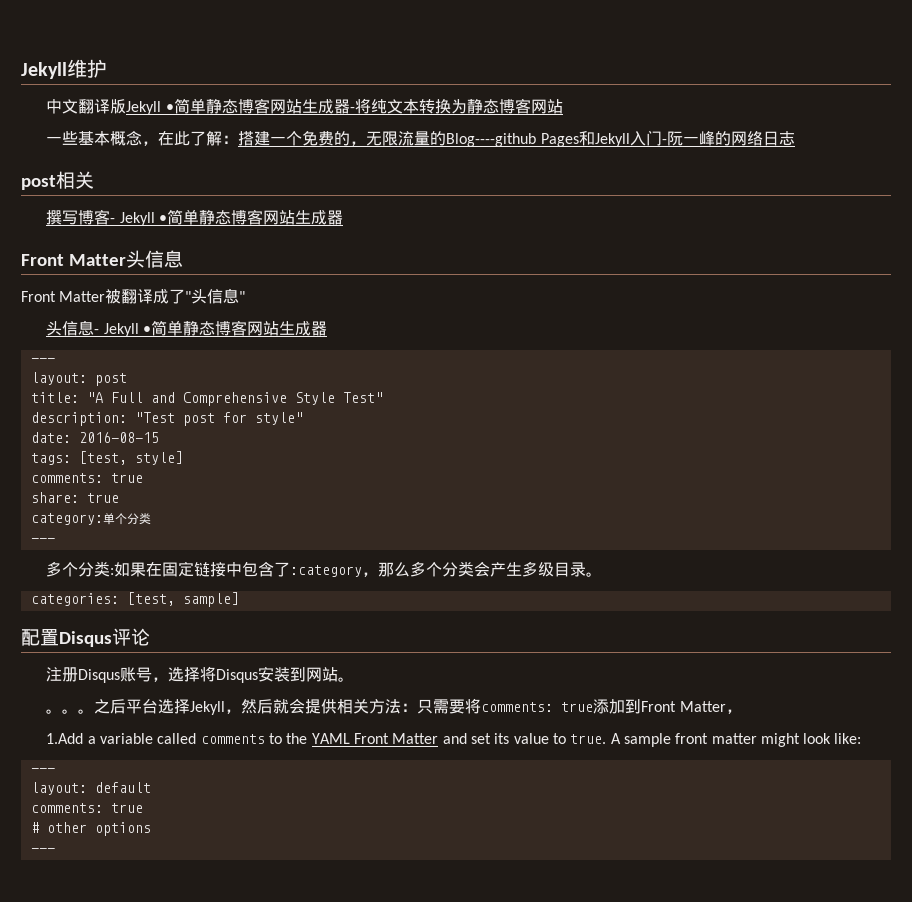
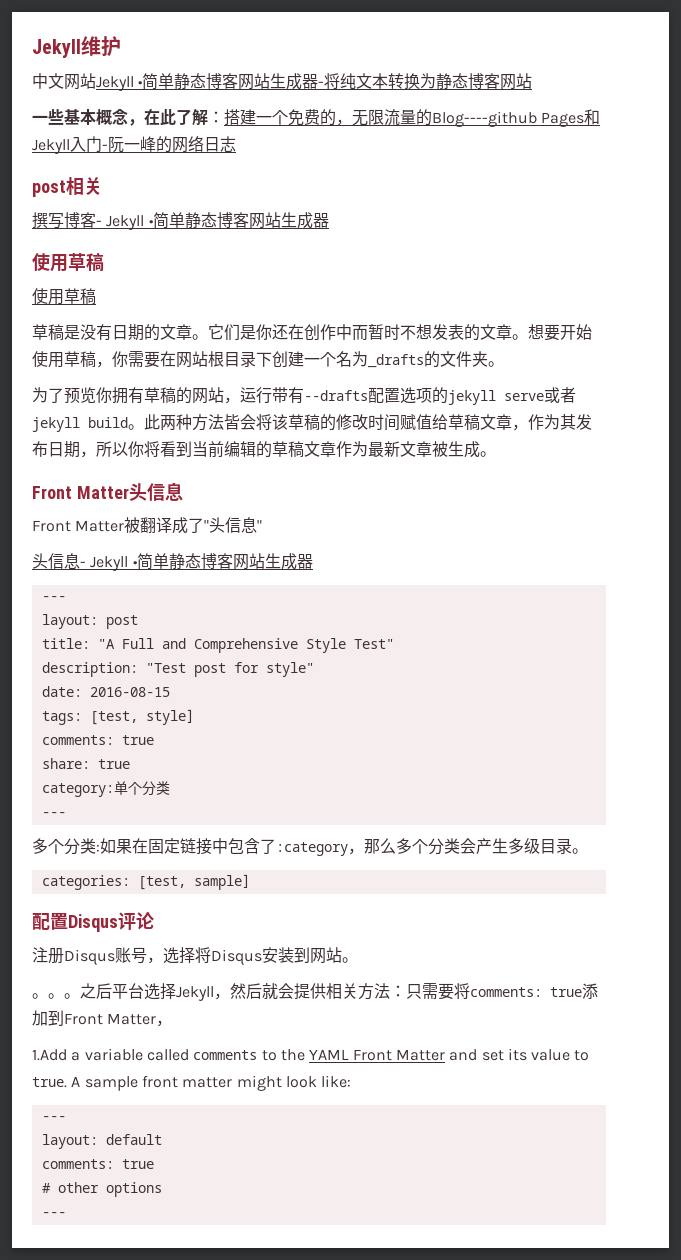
- 中文翻译版Jekyll •简单静态博客网站生成器-将纯文本转换为静态博客网站
+ 中文网站Jekyll •简单静态博客网站生成器-将纯文本转换为静态博客网站
  撰写博客- Jekyll •简单静态博客网站生成器
+ 使用草稿
+ 使用草稿
+ 草稿是没有日期的文章。它们是你还在创作中而暂时不想发表的文章。想要开始使用草稿，你需要在网站根目录下创建一个名为_drafts的文件夹。
+ 为了预览你拥有草稿的网站，运行带有--drafts配置选项的jekyll serve或者jekyll build。此两种方法皆会将该草稿的修改时间赋值给草稿文章，作为其发布日期，所以你将看到当前编辑的草稿文章作为最新文章被生成。

